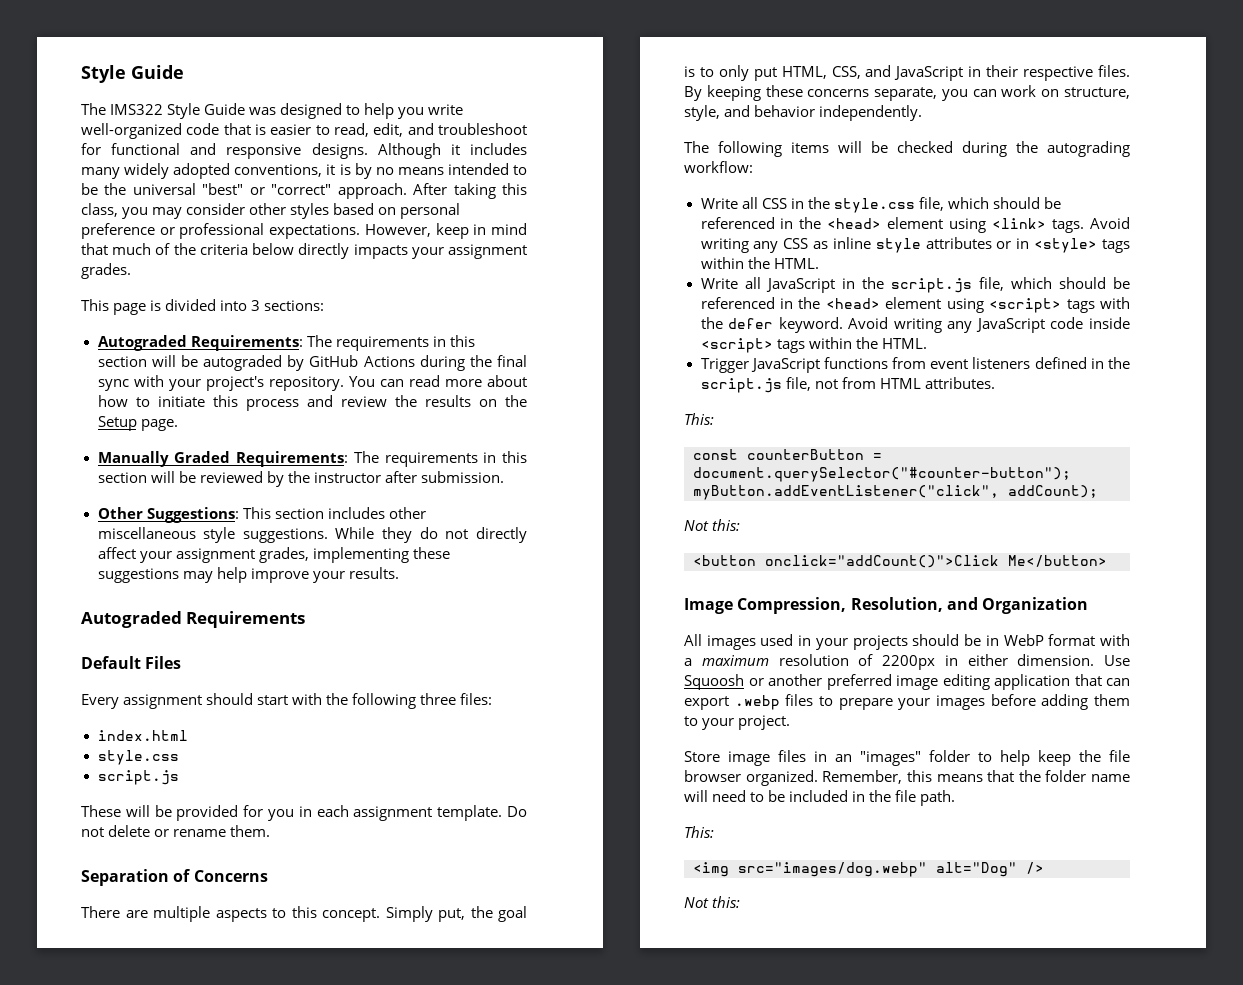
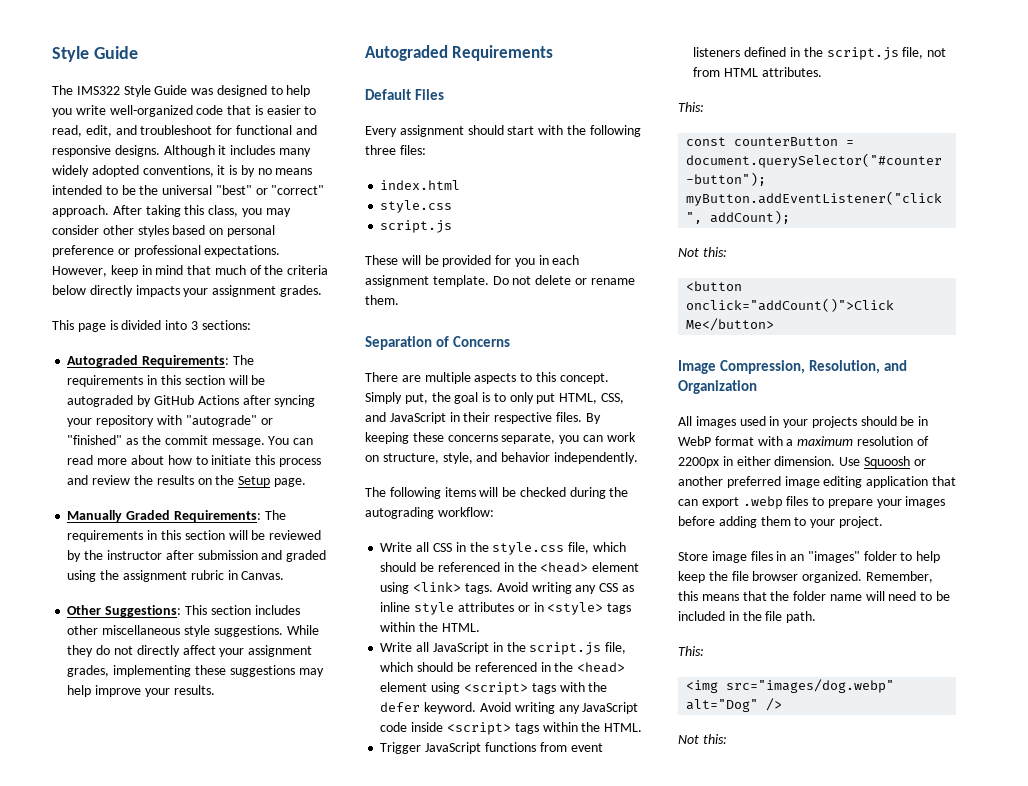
- Autograded Requirements: The requirements in this section will be autograded by GitHub Actions during the final sync with your project's repository.
+ Autograded Requirements: The requirements in this section will be autograded by GitHub Actions after syncing your repository with "autograde" or "finished" as the commit message.
- Manually Graded Requirements: The requirements in this section will be reviewed by the instructor after submission.
+ Manually Graded Requirements: The requirements in this section will be reviewed by the instructor after submission and graded using the assignment rubric in Canvas.

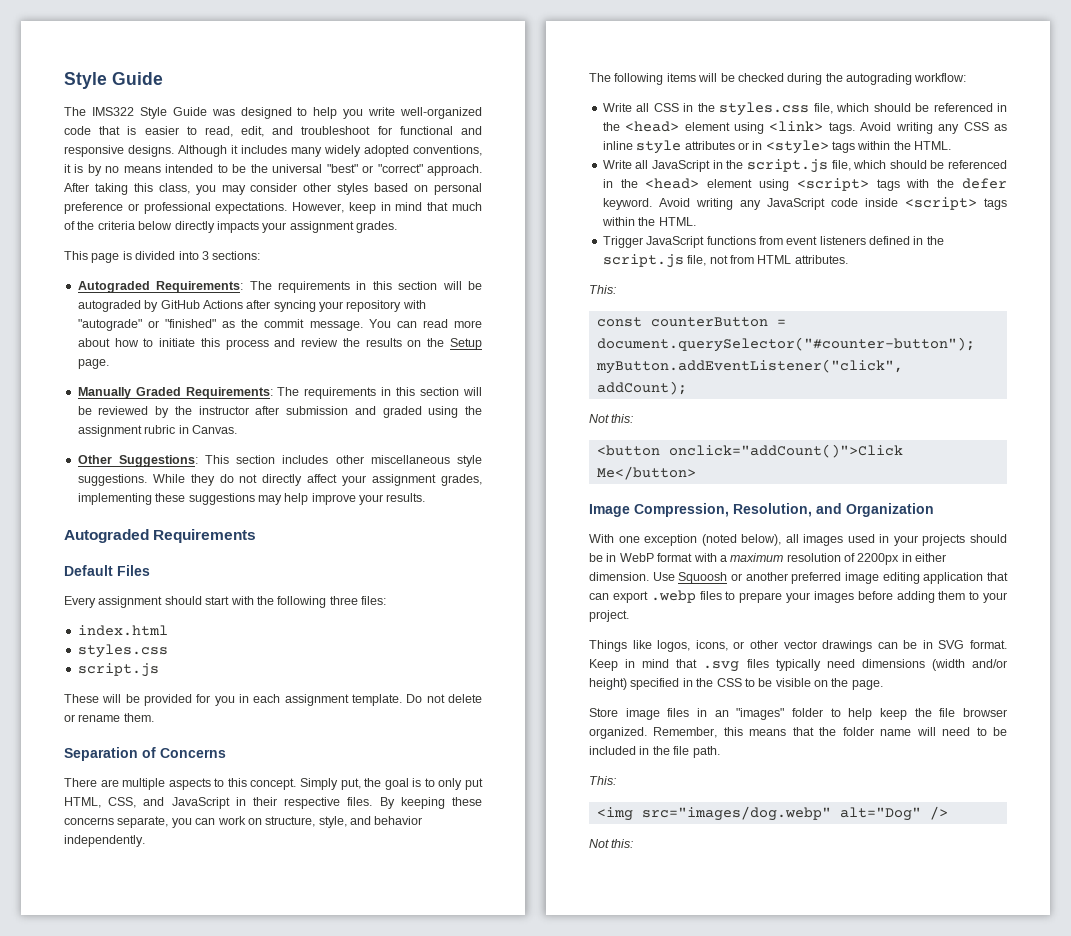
  index.html
- style.css
+ styles.css
- Write all CSS in the style.css file, which should be referenced in the <head> element using <link> tags.
+ Write all CSS in the styles.css file, which should be referenced in the <head> element using <link> tags.
- All images used in your projects should be in WebP format with a maximum resolution of 2200px in either dimension.
+ With one exception (noted below), all images used in your projects should be in WebP format with a maximum resolution of 2200px in either dimension.
+ Things like logos, icons, or other vector drawings can be in SVG format. Keep in mind that .svg files typically need dimensions (width and/or height) specified in the CSS to be visible on the page.

